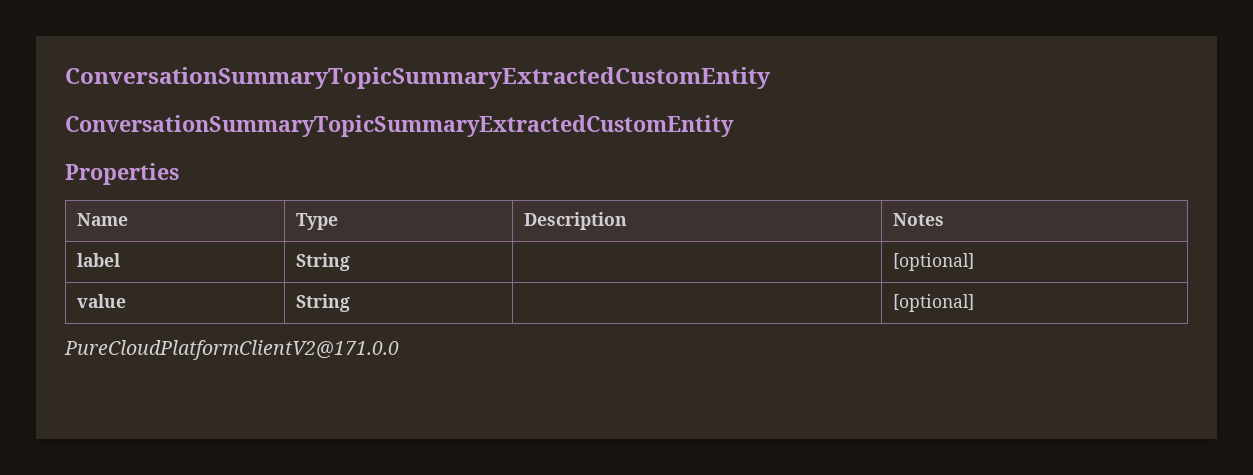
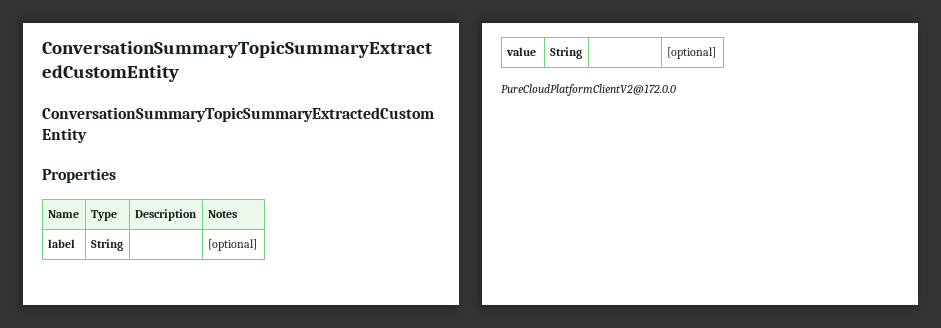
- PureCloudPlatformClientV2@171.0.0
+ PureCloudPlatformClientV2@172.0.0

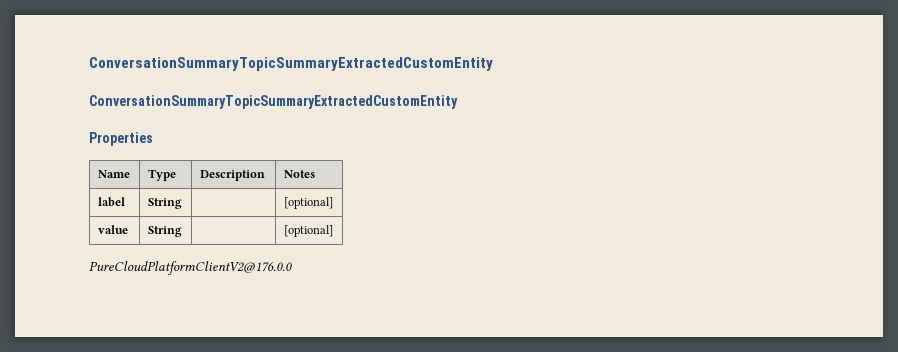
- PureCloudPlatformClientV2@172.0.0
+ PureCloudPlatformClientV2@176.0.0

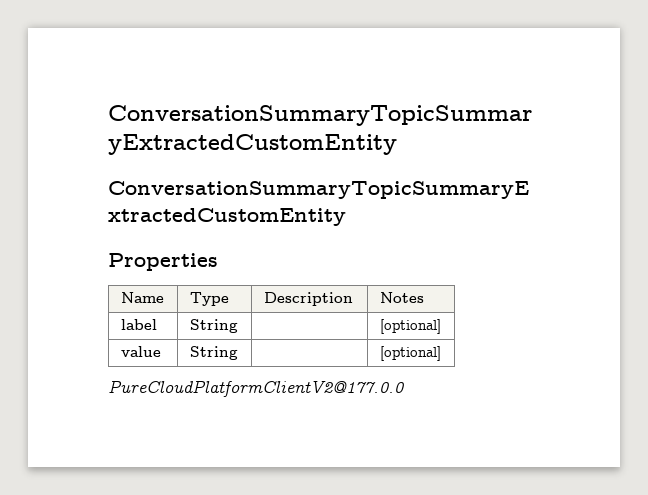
- PureCloudPlatformClientV2@176.0.0
+ PureCloudPlatformClientV2@177.0.0

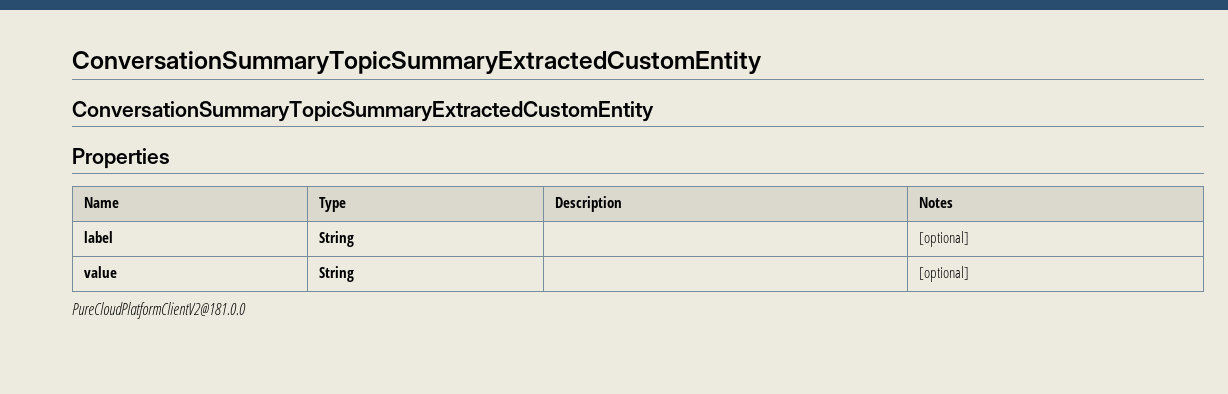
- PureCloudPlatformClientV2@177.0.0
+ PureCloudPlatformClientV2@181.0.0

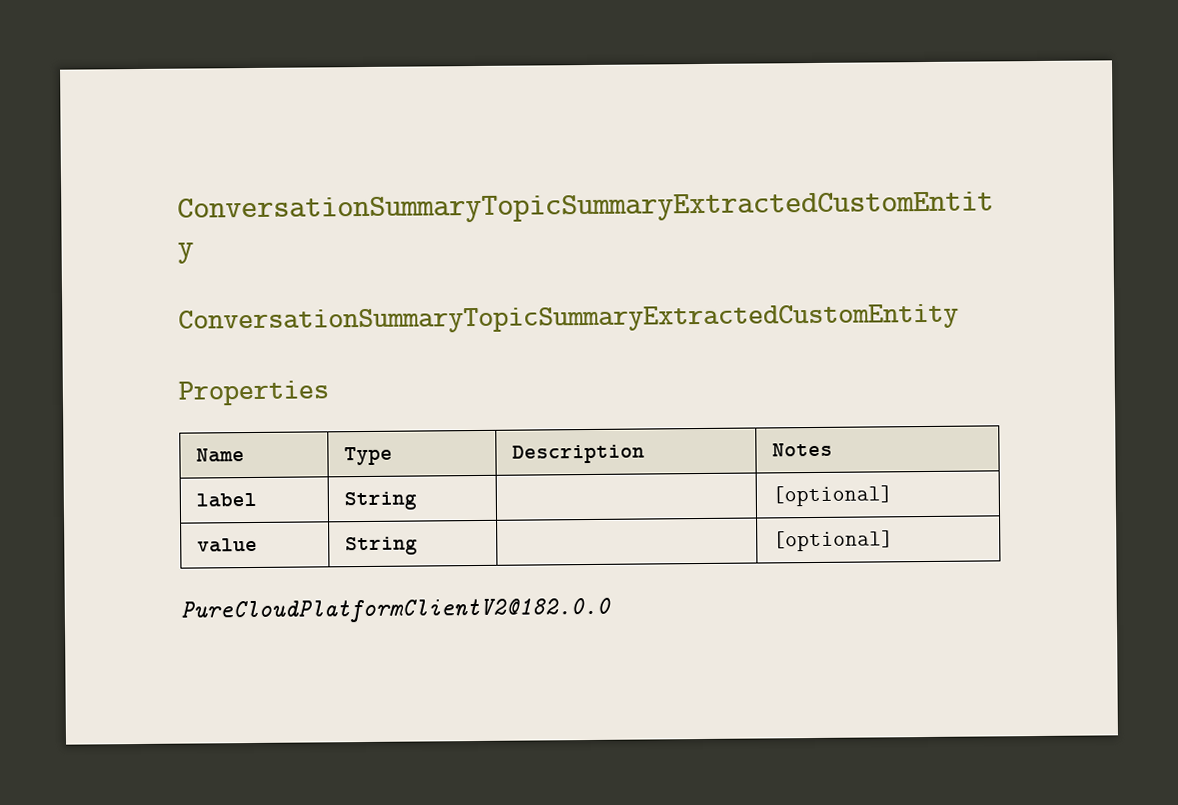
- PureCloudPlatformClientV2@181.0.0
+ PureCloudPlatformClientV2@182.0.0

